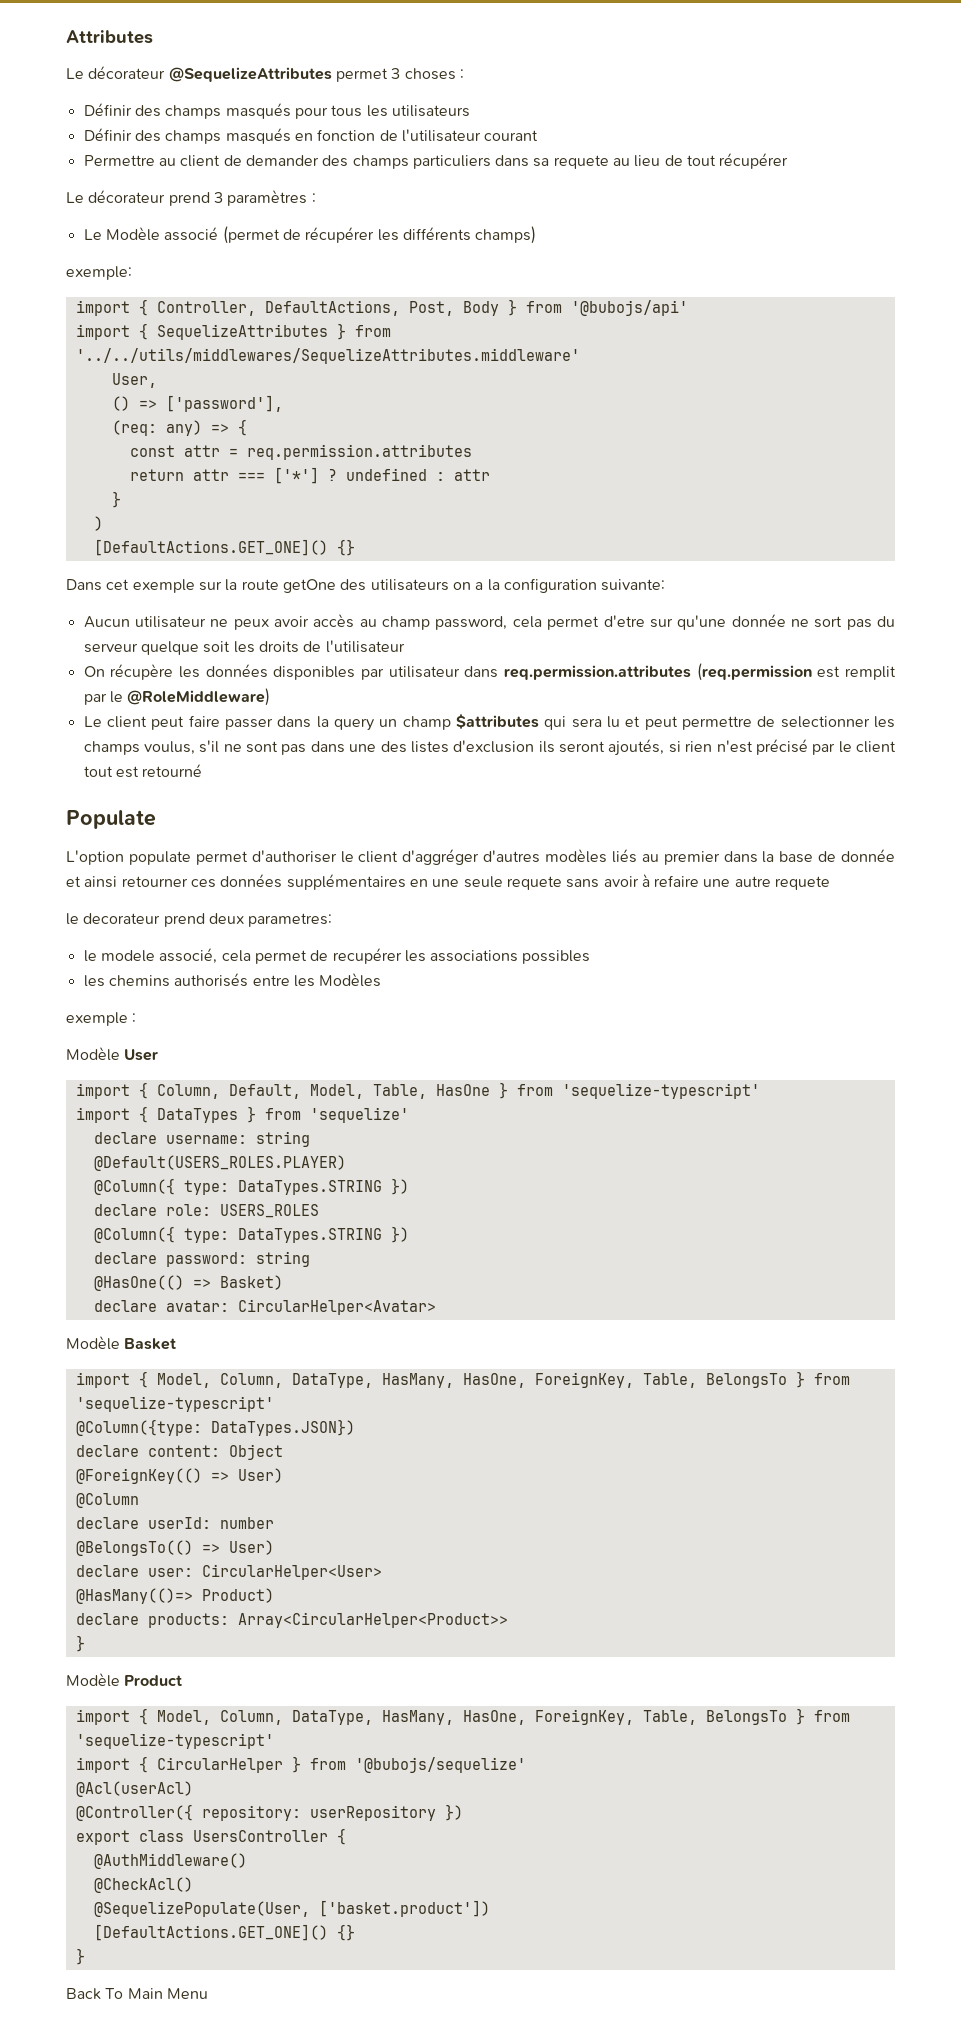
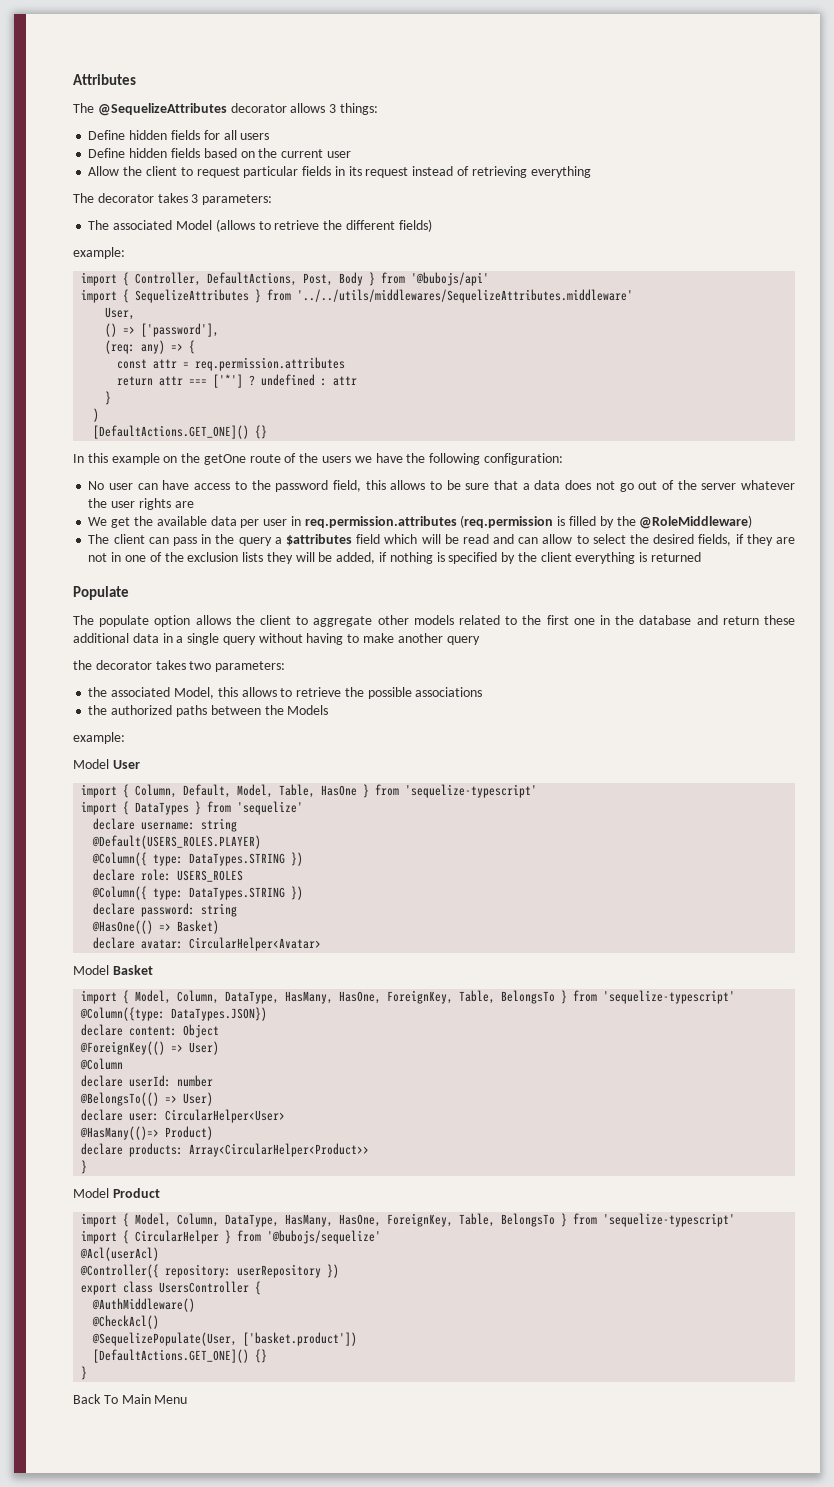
- Le décorateur @SequelizeAttributes permet 3 choses :
- Définir des champs masqués pour tous les utilisateurs
- Définir des champs masqués en fonction de l'utilisateur courant
- Permettre au client de demander des champs particuliers dans sa requete au lieu de tout récupérer
- Le décorateur prend 3 paramètres :
- Le Modèle associé (permet de récupérer les différents champs)
- exemple:
+ The @SequelizeAttributes decorator allows 3 things:
+ Define hidden fields for all users
+ Define hidden fields based on the current user
+ Allow the client to request particular fields in its request instead of retrieving everything
+ The decorator takes 3 parameters:
+ The associated Model (allows to retrieve the different fields)
+ example:
- Dans cet exemple sur la route getOne des utilisateurs on a la configuration suivante:
- Aucun utilisateur ne peux avoir accès au champ password, cela permet d'etre sur qu'une donnée ne sort pas du serveur quelque soit les droits de l'utilisateur
- On récupère les données disponibles par utilisateur dans req.permission.attributes (req.permission est remplit par le @RoleMiddleware)
- Le client peut faire passer dans la query un champ $attributes qui sera lu et peut permettre de selectionner les champs voulus, s'il ne sont pas dans une des listes d'exclusion ils seront ajoutés, si rien n'est précisé par le client tout est retourné
+ In this example on the getOne route of the users we have the following configuration:
+ No user can have access to the password field, this allows to be sure that a data does not go out of the server whatever the user rights are
+ We get the available data per user in req.permission.attributes (req.permission is filled by the @RoleMiddleware)
+ The client can pass in the query a $attributes field which will be read and can allow to select the desired fields, if they are not in one of the exclusion lists they will be added, if nothing is specified by the client everything is returned
  Populate
- L'option populate permet d'authoriser le client d'aggréger d'autres modèles liés au premier dans la base de donnée et ainsi retourner ces données supplémentaires en une seule requete sans avoir à refaire une autre requete
- le decorateur prend deux parametres:
- le modele associé, cela permet de recupérer les associations possibles
- les chemins authorisés entre les Modèles
- exemple :
- Modèle User
+ The populate option allows the client to aggregate other models related to the first one in the database and return these additional data in a single query without having to make another query
+ the decorator takes two parameters:
+ the associated Model, this allows to retrieve the possible associations
+ the authorized paths between the Models
+ example:
+ Model User
- Modèle Basket
+ Model Basket
- Modèle Product
+ Model Product

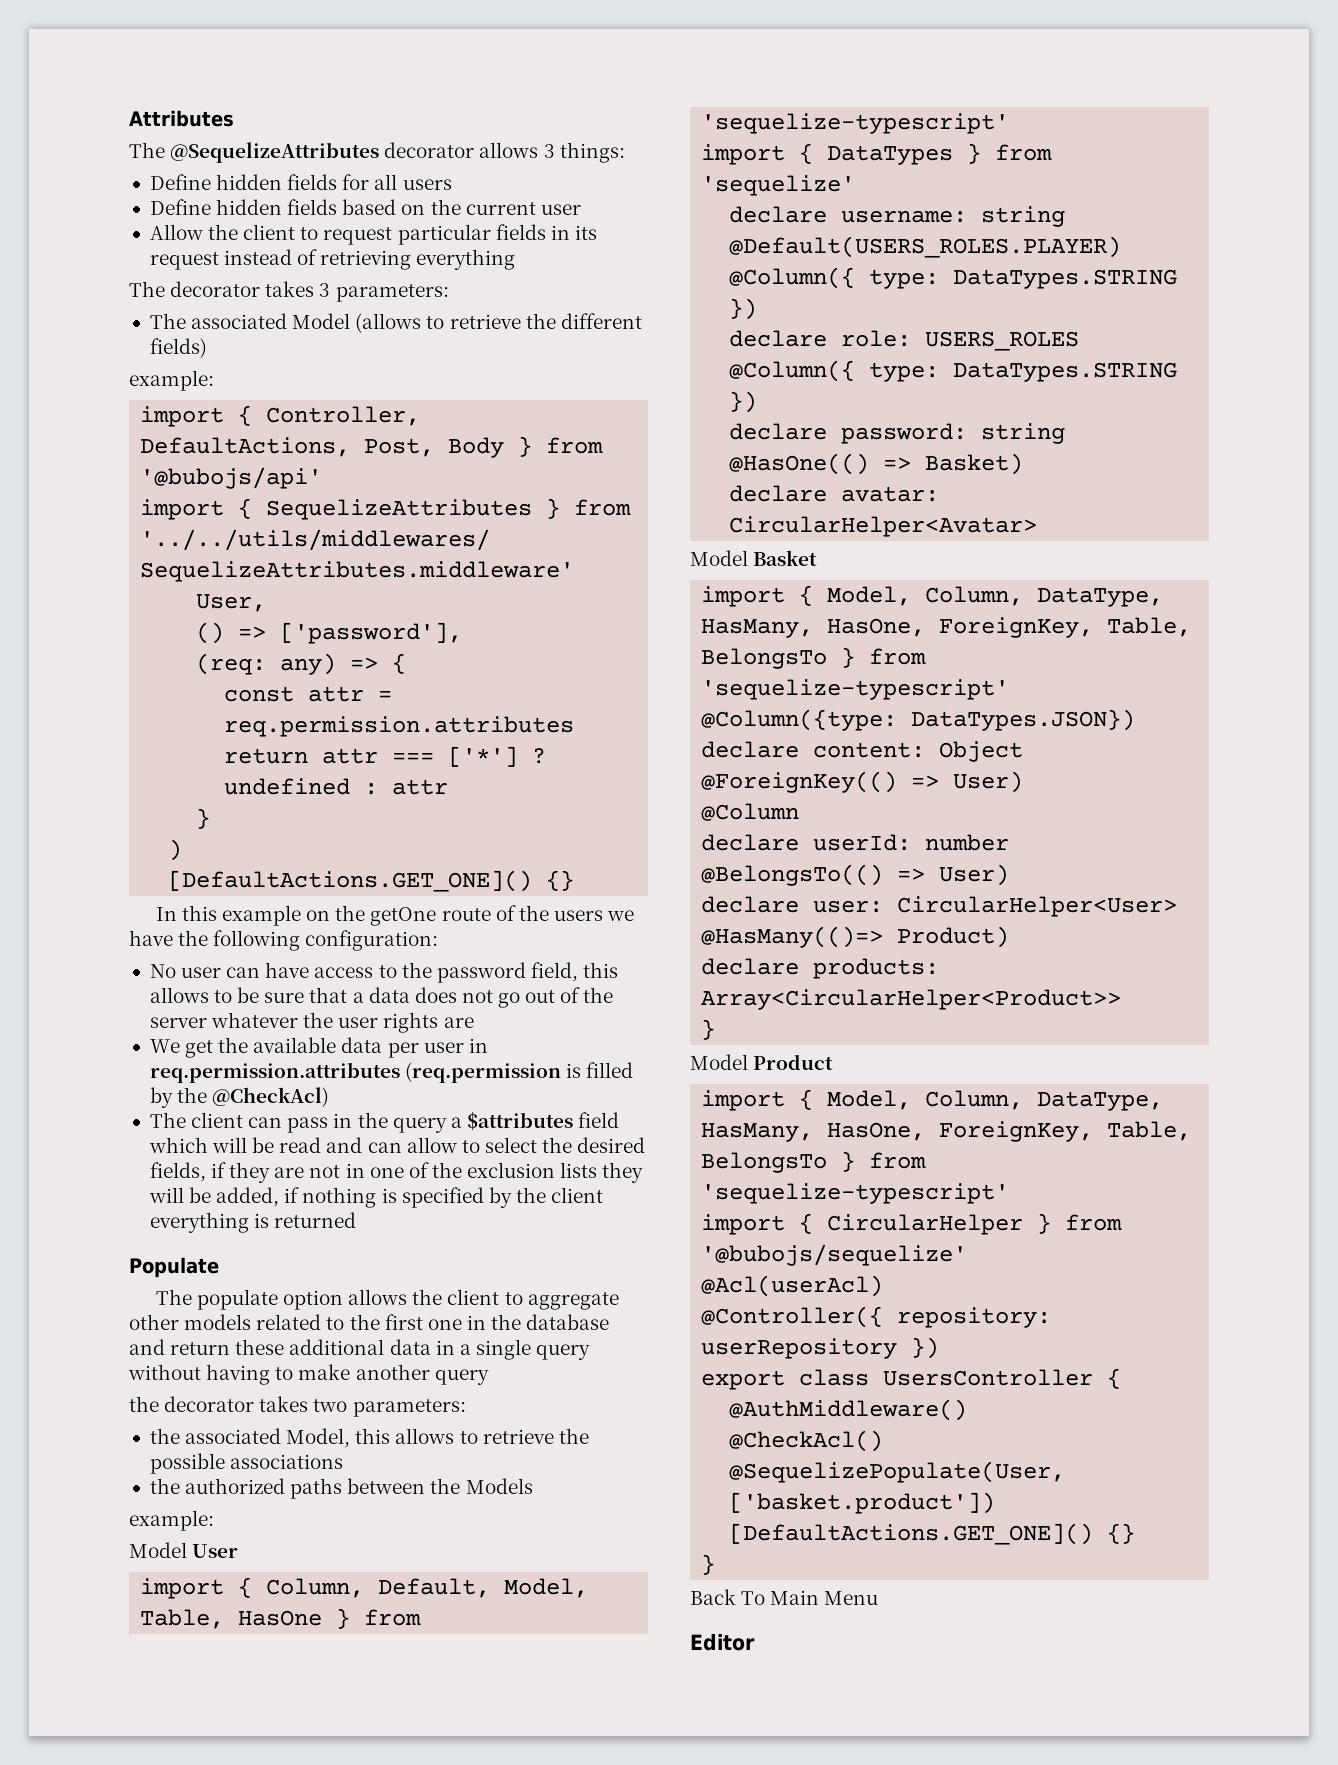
- We get the available data per user in req.permission.attributes (req.permission is filled by the @RoleMiddleware)
+ We get the available data per user in req.permission.attributes (req.permission is filled by the @CheckAcl)
+ Editor

